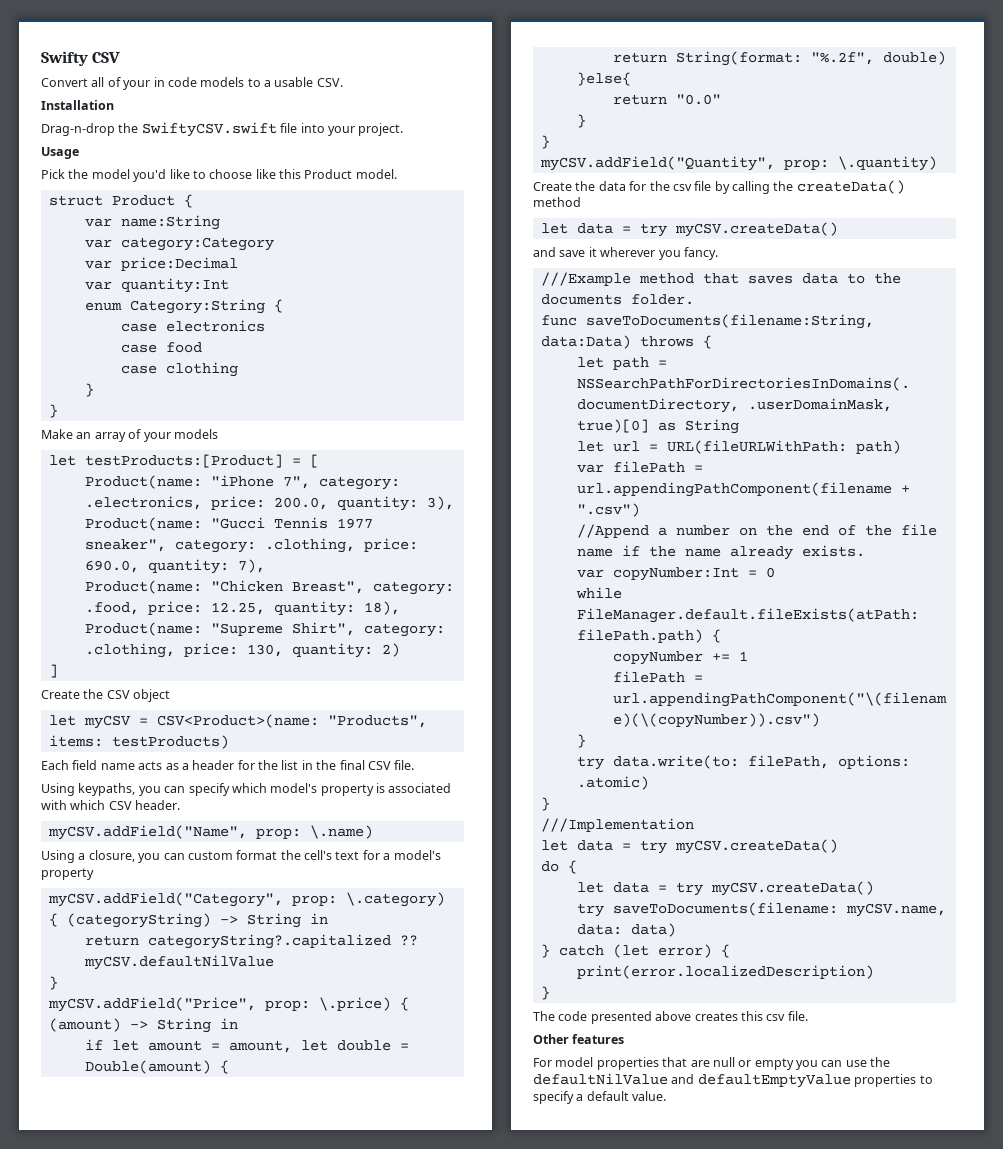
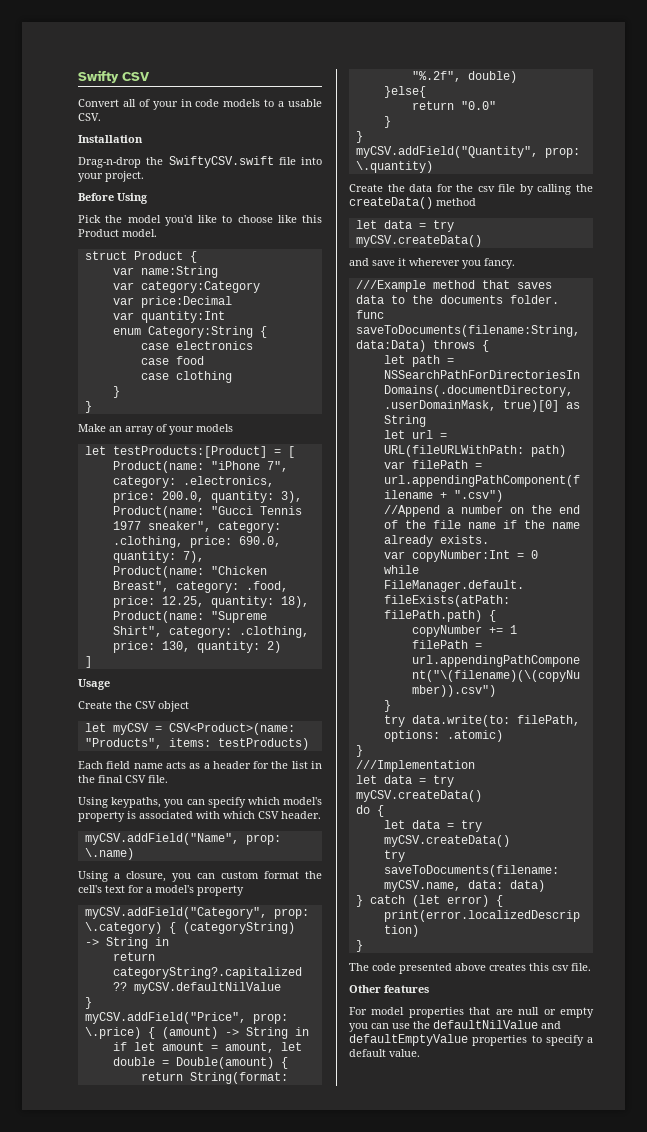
- Usage
+ Before Using
+ Usage

